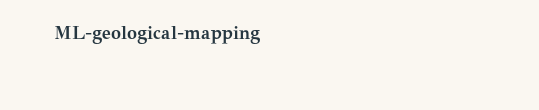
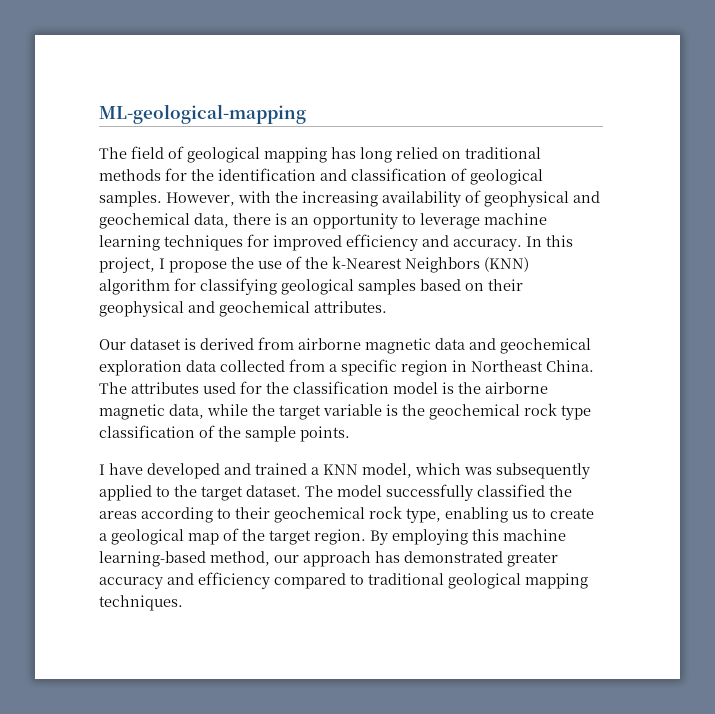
+ The field of geological mapping has long relied on traditional methods for the identification and classification of geological samples. However, with the increasing availability of geophysical and geochemical data, there is an opportunity to leverage machine learning techniques for improved efficiency and accuracy. In this project, I propose the use of the k-Nearest Neighbors (KNN) algorithm for classifying geological samples based on their geophysical and geochemical attributes.
+ Our dataset is derived from airborne magnetic data and geochemical exploration data collected from a specific region in Northeast China. The attributes used for the classification model is the airborne magnetic data, while the target variable is the geochemical rock type classification of the sample points.
+ I have developed and trained a KNN model, which was subsequently applied to the target dataset. The model successfully classified the areas according to their geochemical rock type, enabling us to create a geological map of the target region. By employing this machine learning-based method, our approach has demonstrated greater accuracy and efficiency compared to traditional geological mapping techniques.

